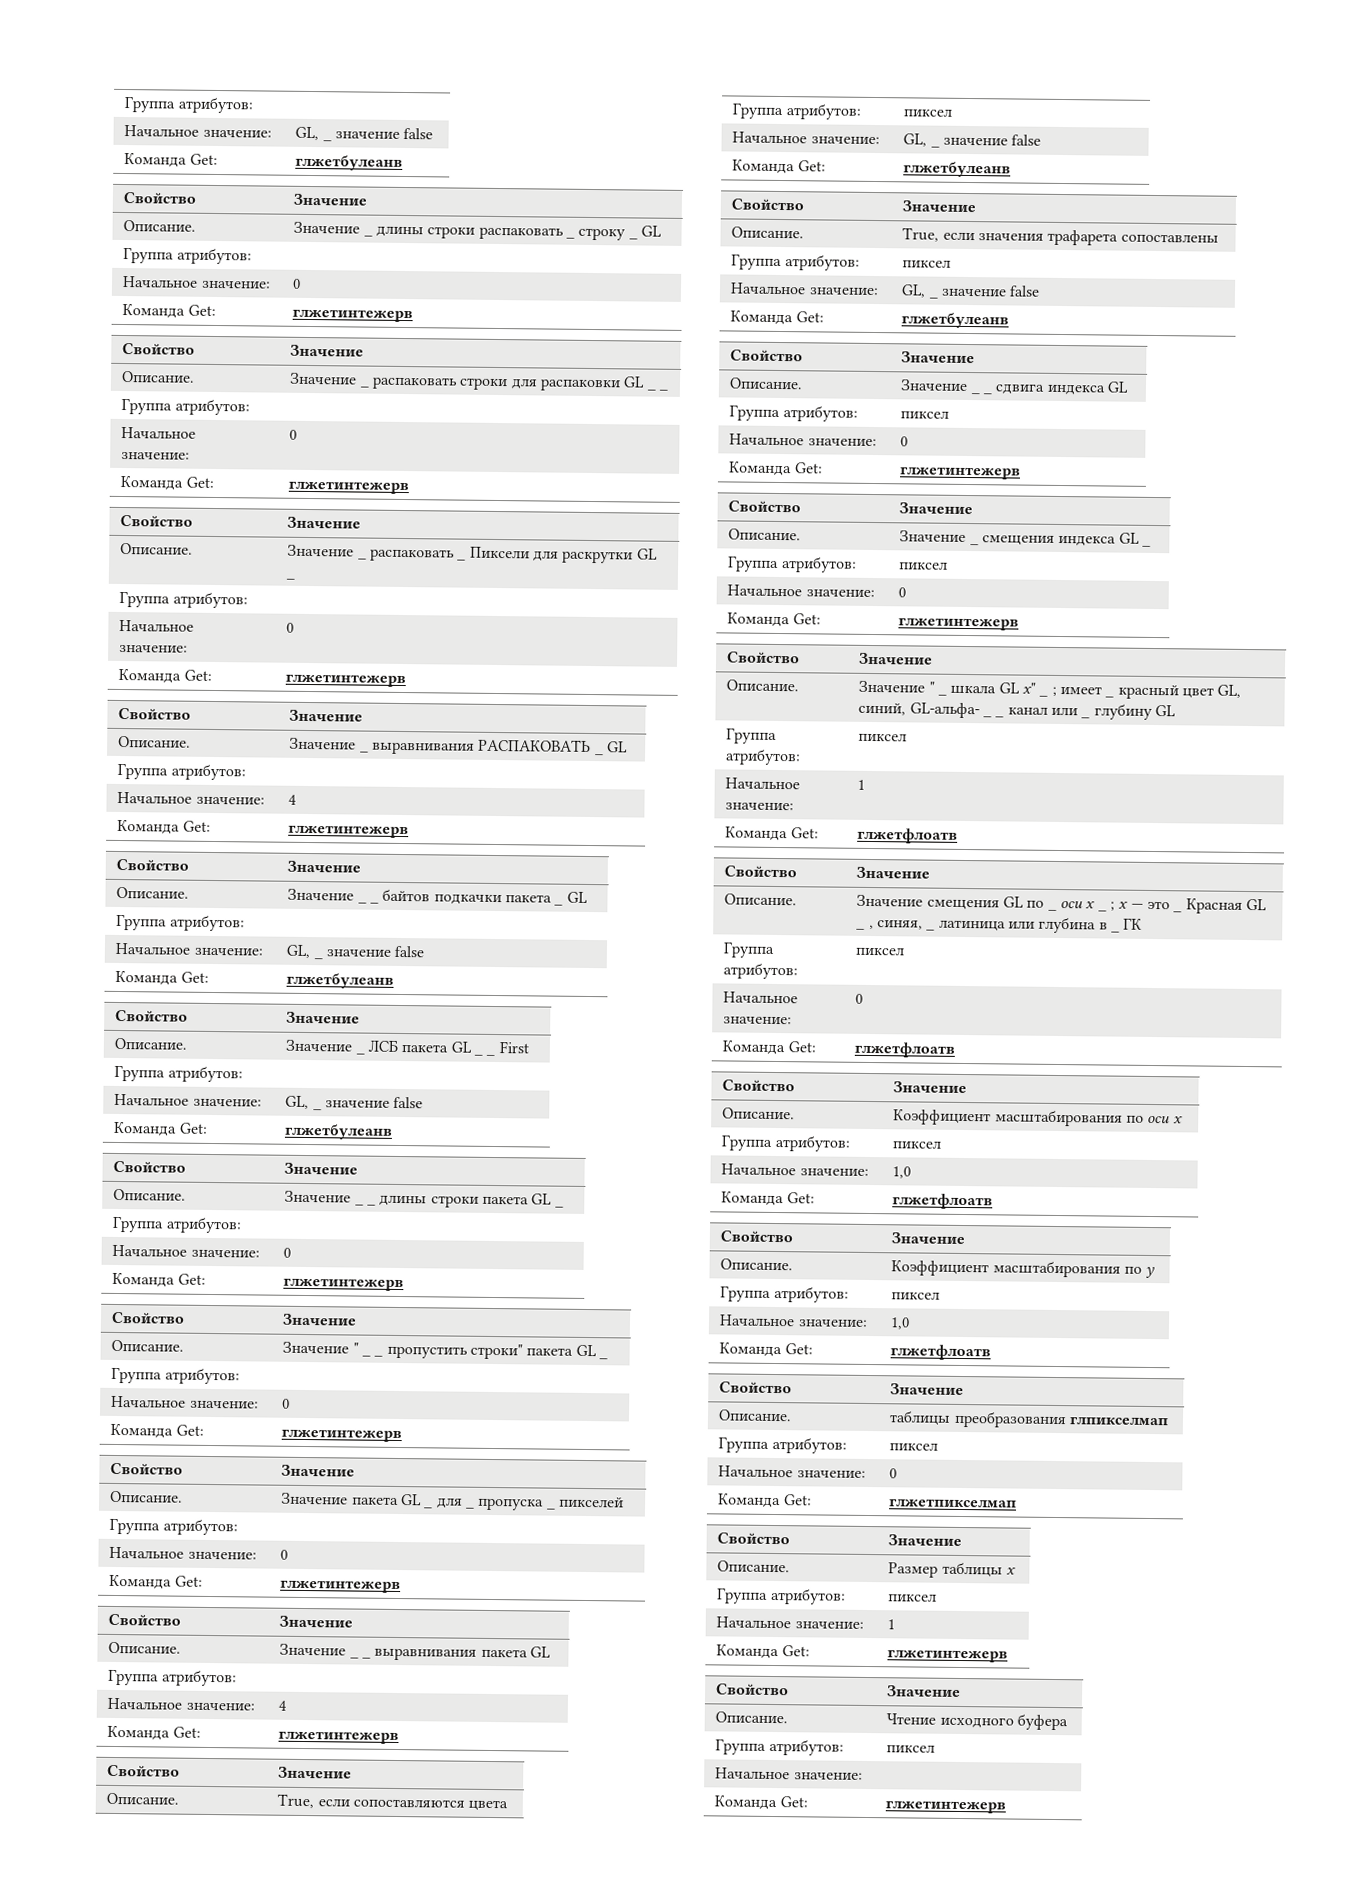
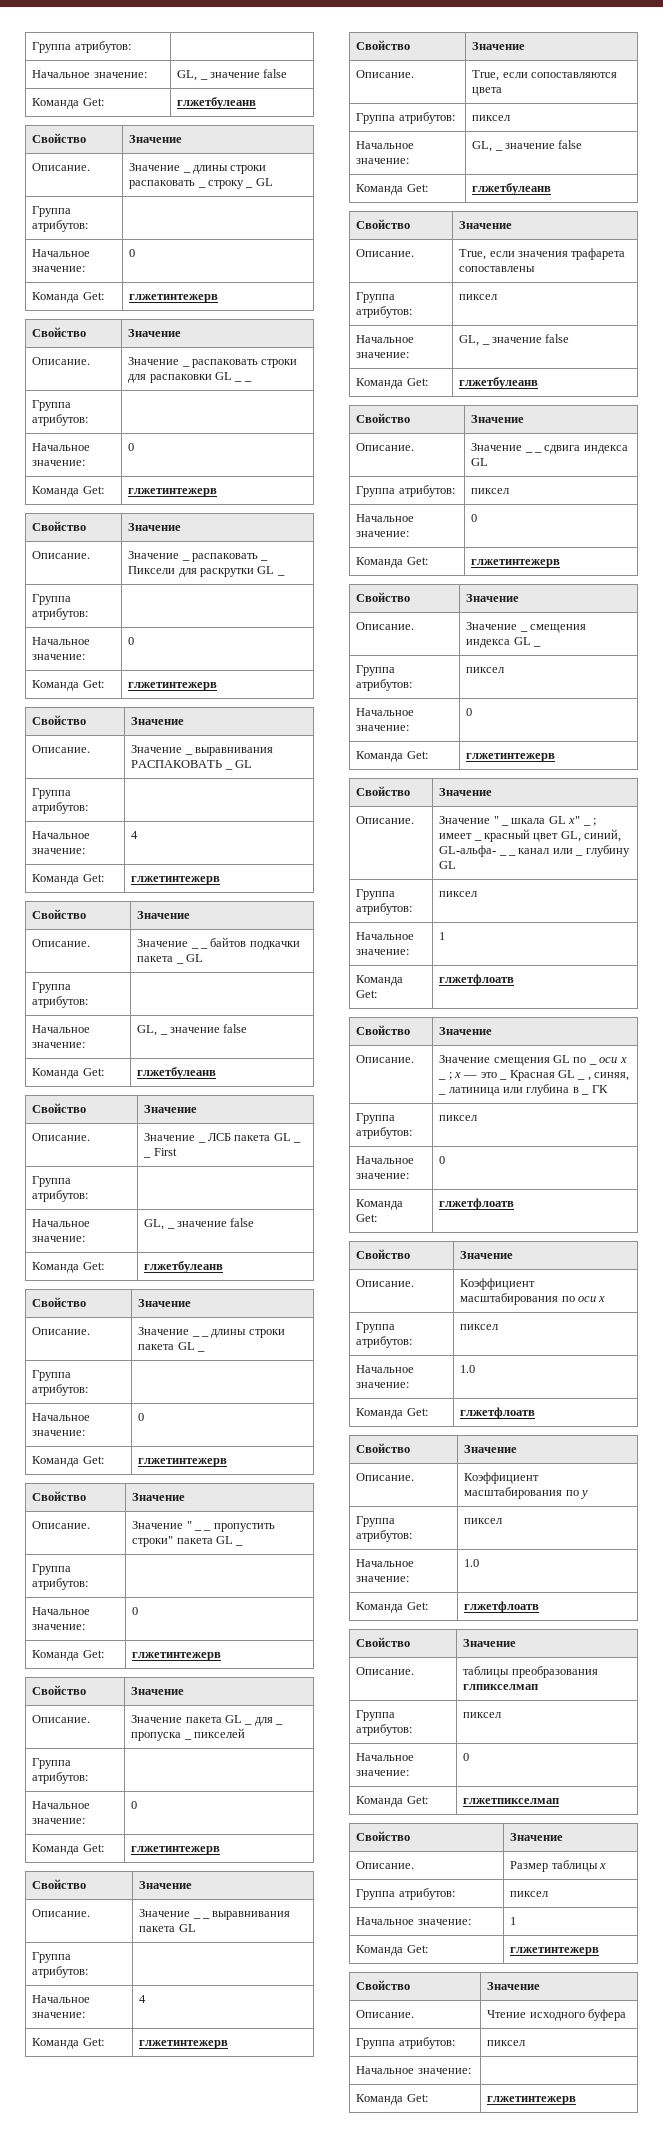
  Описание. | Коэффициент масштабирования по оси x
  Группа атрибутов: | пиксел
- Начальное значение: | 1,0
+ Начальное значение: | 1.0
  Описание. | Коэффициент масштабирования по y
  Группа атрибутов: | пиксел
- Начальное значение: | 1,0
+ Начальное значение: | 1.0

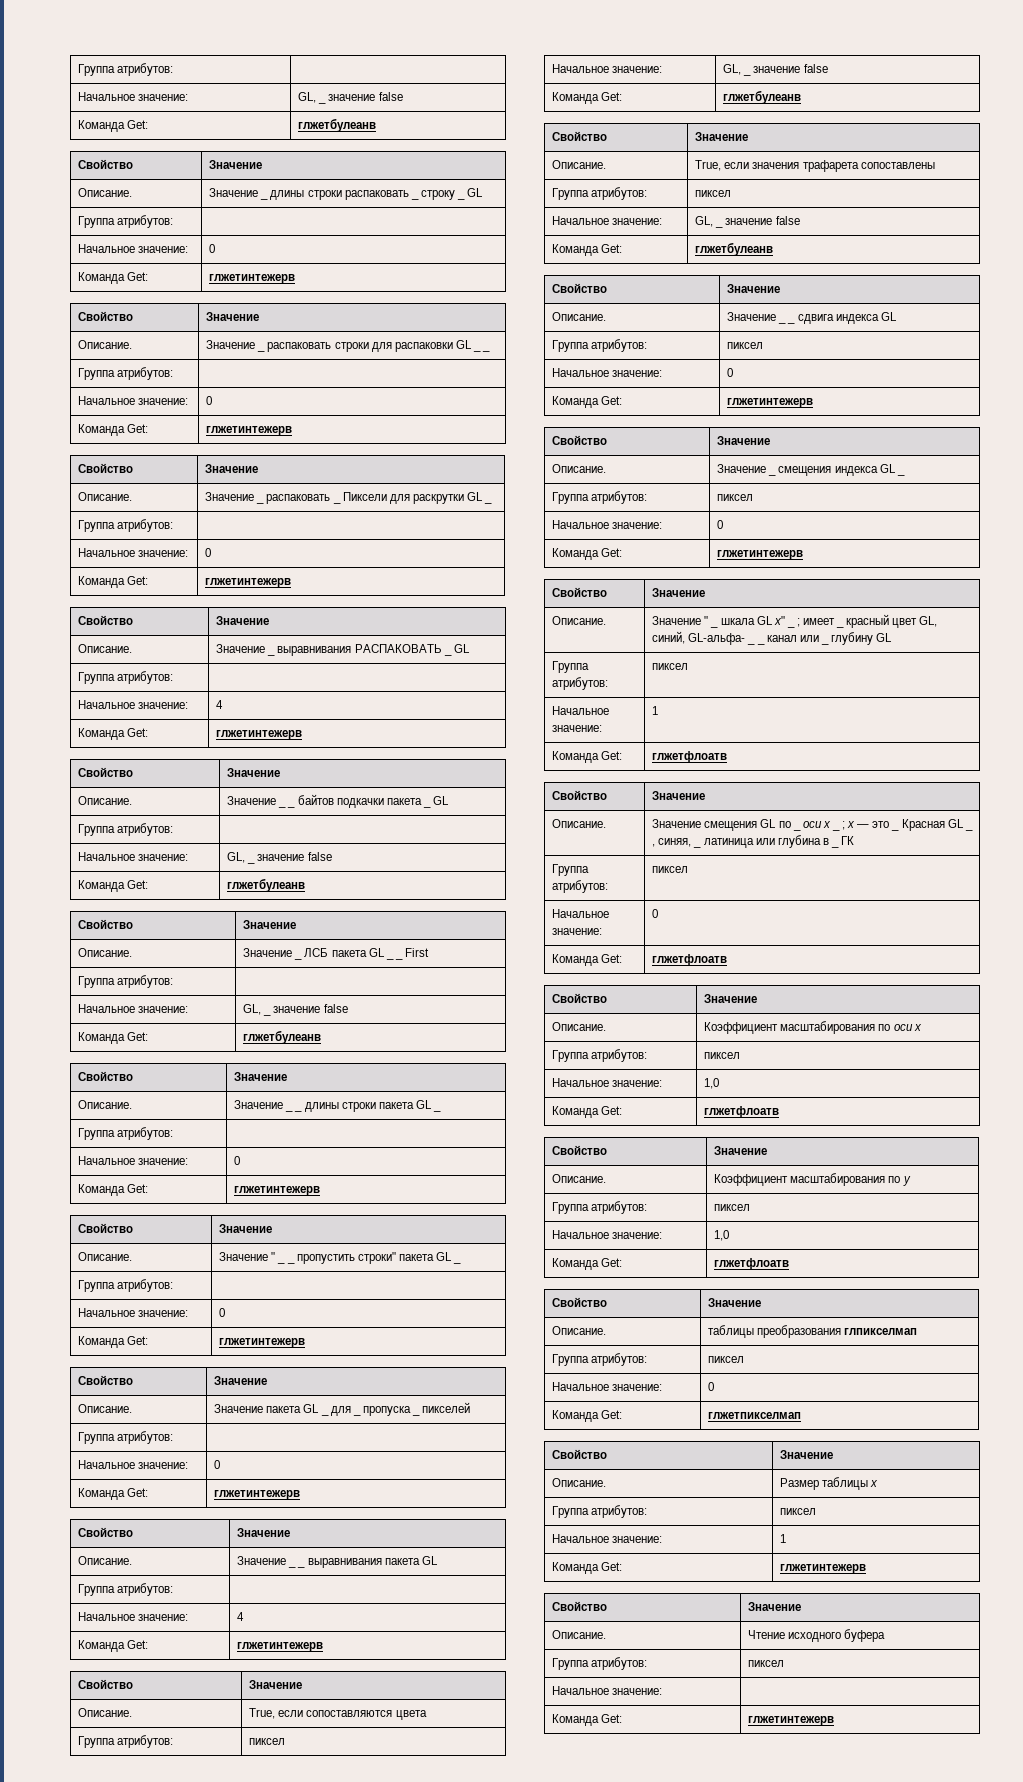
  Описание. | Коэффициент масштабирования по оси x
  Группа атрибутов: | пиксел
- Начальное значение: | 1.0
+ Начальное значение: | 1,0
  Описание. | Коэффициент масштабирования по y
  Группа атрибутов: | пиксел
- Начальное значение: | 1.0
+ Начальное значение: | 1,0

